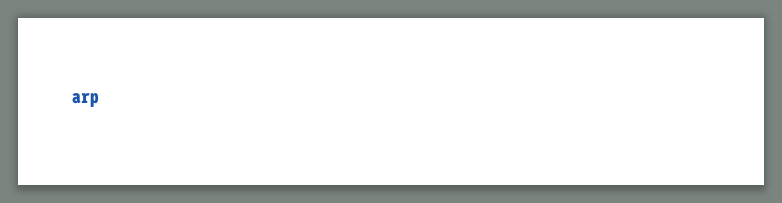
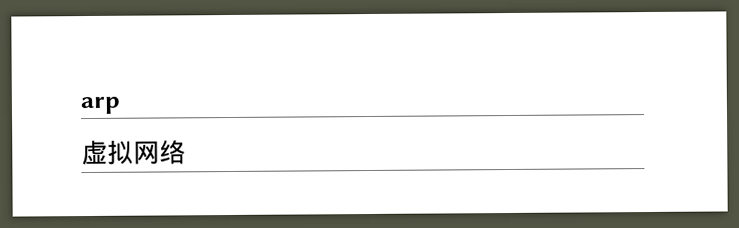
+ 虚拟网络

